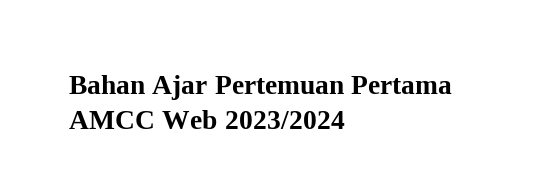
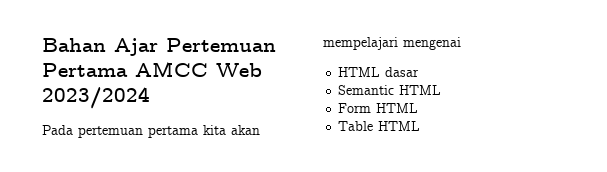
+ Pada pertemuan pertama kita akan mempelajari mengenai
+ HTML dasar
+ Semantic HTML
+ Form HTML
+ Table HTML

